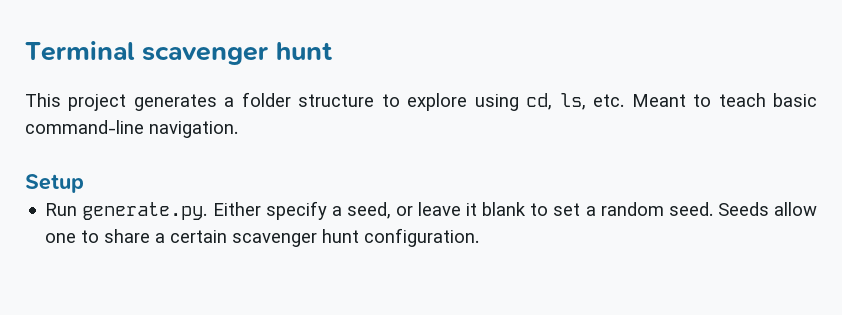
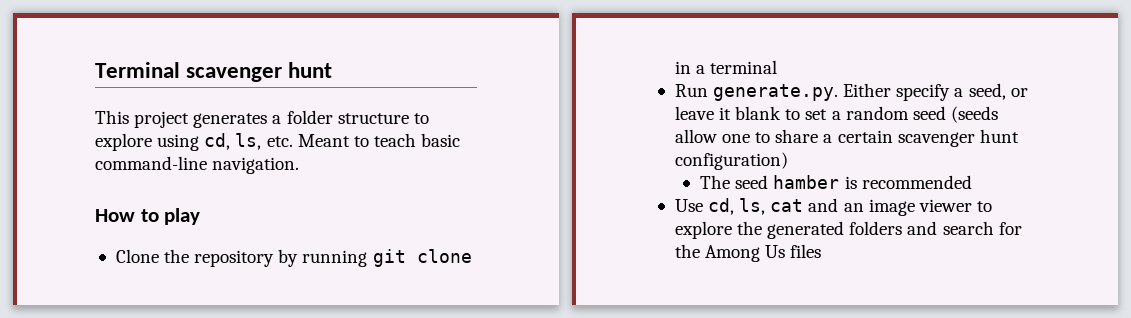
- Setup
+ How to play
+ Clone the repository by running git clone in a terminal
- Run generate.py. Either specify a seed, or leave it blank to set a random seed. Seeds allow one to share a certain scavenger hunt configuration.
+ Run generate.py. Either specify a seed, or leave it blank to set a random seed (seeds allow one to share a certain scavenger hunt configuration)
+ The seed hamber is recommended
+ Use cd, ls, cat and an image viewer to explore the generated folders and search for the Among Us files

